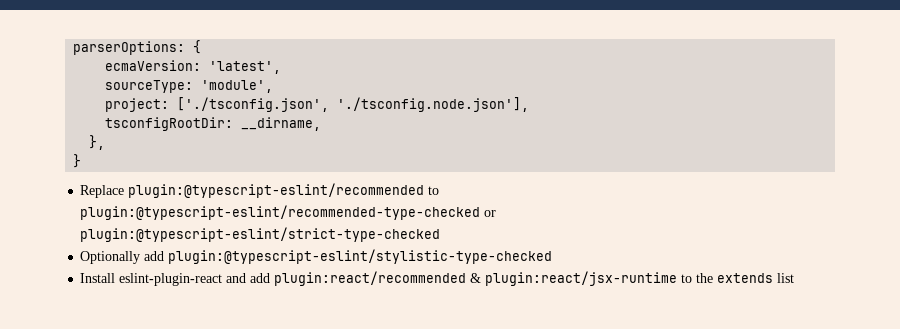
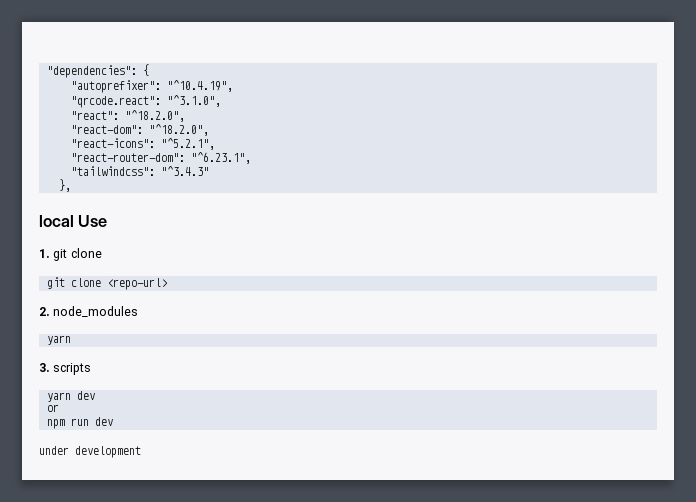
- parserOptions: {
+ "dependencies": {
- ecmaVersion: 'latest',
- sourceType: 'module',
- project: ['./tsconfig.json', './tsconfig.node.json'],
- tsconfigRootDir: __dirname,
+ "autoprefixer": "^10.4.19",
+ "qrcode.react": "^3.1.0",
+ "react": "^18.2.0",
+ "react-dom": "^18.2.0",
+ "react-icons": "^5.2.1",
+ "react-router-dom": "^6.23.1",
+ "tailwindcss": "^3.4.3"
  },
- }
- Replace plugin:@typescript-eslint/recommended to plugin:@typescript-eslint/recommended-type-checked or plugin:@typescript-eslint/strict-type-checked
- Optionally add plugin:@typescript-eslint/stylistic-type-checked
- Install eslint-plugin-react and add plugin:react/recommended & plugin:react/jsx-runtime to the extends list
+ local Use
+ 1. git clone
+ git clone <repo-url>
+ 2. node_modules
+ yarn
+ 3. scripts
+ yarn dev
+ or
+ npm run dev
+ under development

